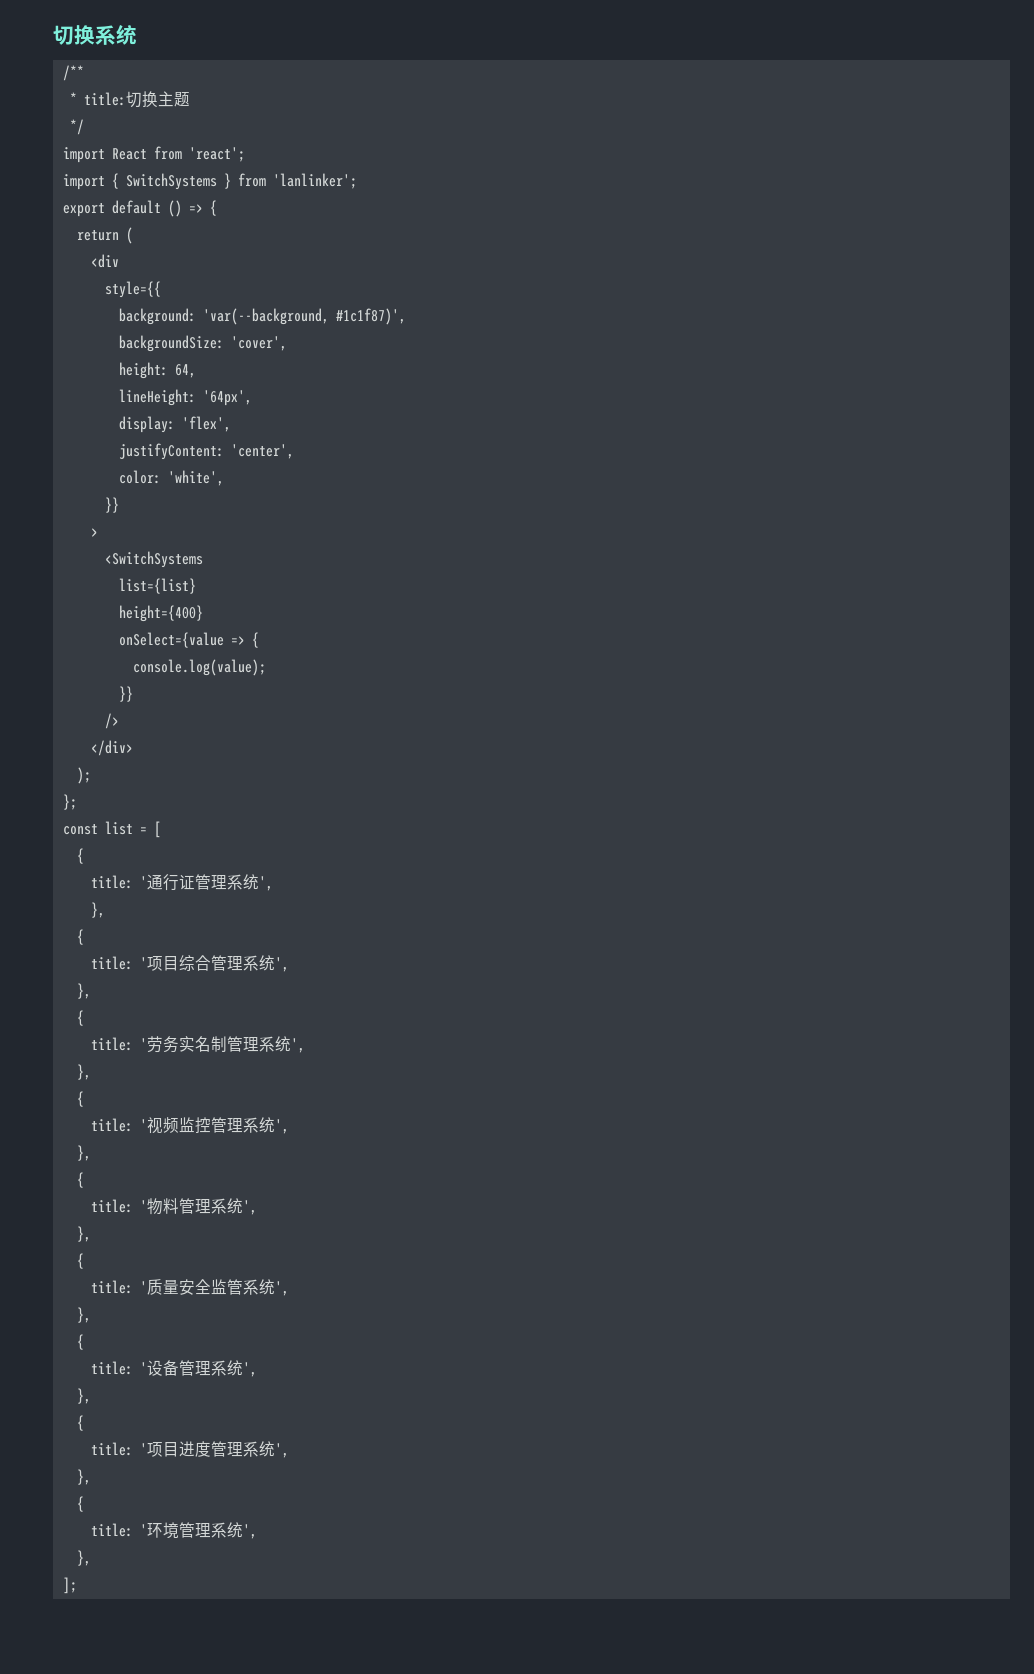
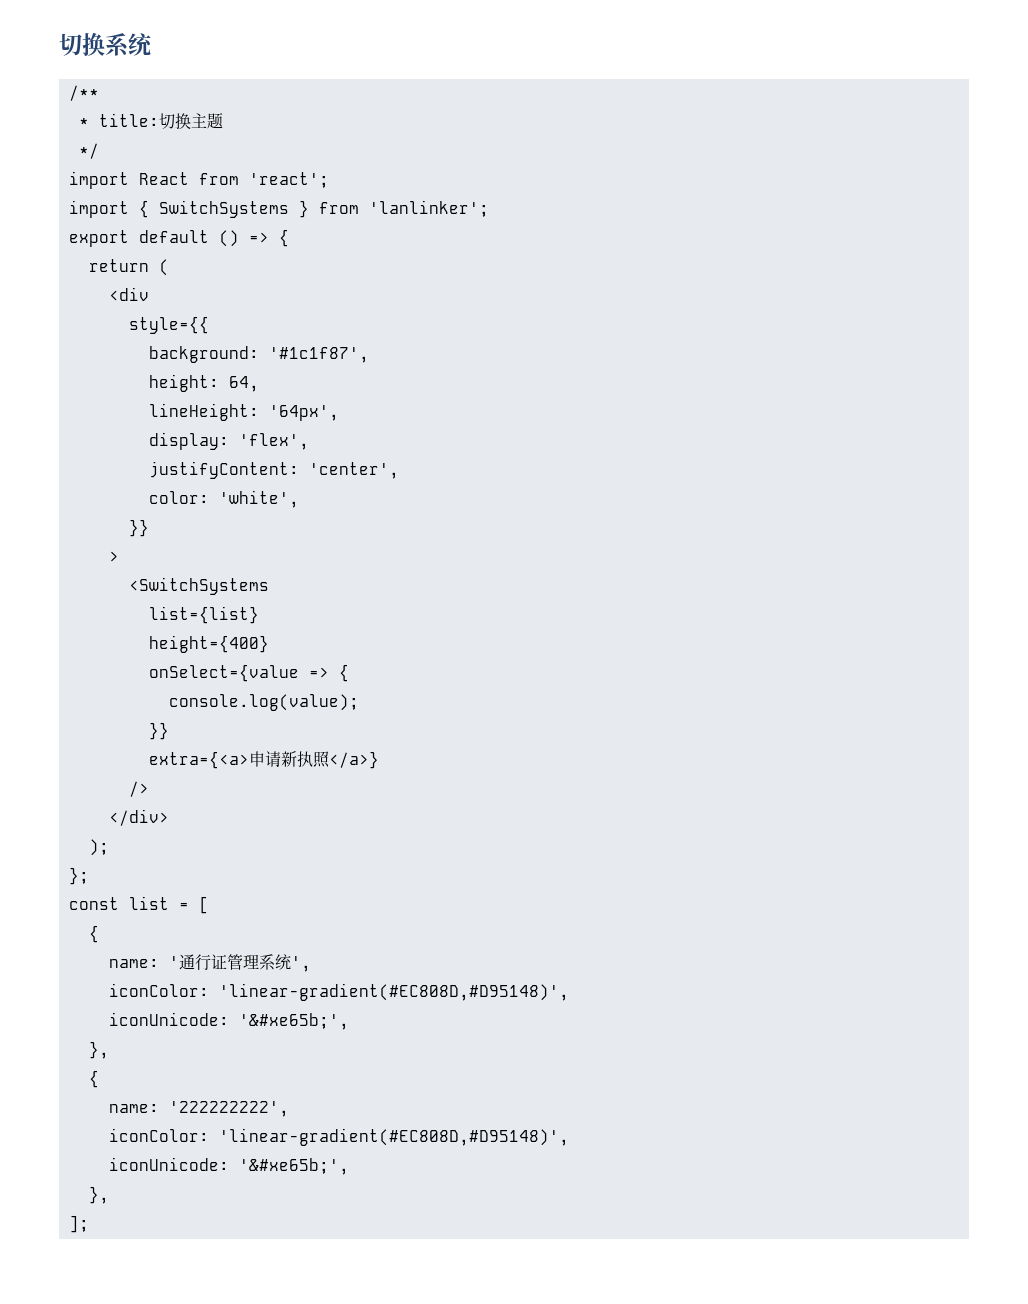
- background: 'var(--background, #1c1f87)',
- backgroundSize: 'cover',
+ background: '#1c1f87',
+ extra={<a>申请新执照</a>}
- title: '通行证管理系统',
+ name: '通行证管理系统',
+ iconColor: 'linear-gradient(#EC808D,#D95148)',
+ iconUnicode: '&#xe65b;',
  },
  {
- title: '项目综合管理系统',
- },
- {
- title: '劳务实名制管理系统',
- },
- {
- title: '视频监控管理系统',
- },
- {
- title: '物料管理系统',
- },
- {
- title: '质量安全监管系统',
- },
- {
- title: '设备管理系统',
- },
- {
- title: '项目进度管理系统',
- },
- {
- title: '环境管理系统',
+ name: '222222222',
+ iconColor: 'linear-gradient(#EC808D,#D95148)',
+ iconUnicode: '&#xe65b;',

